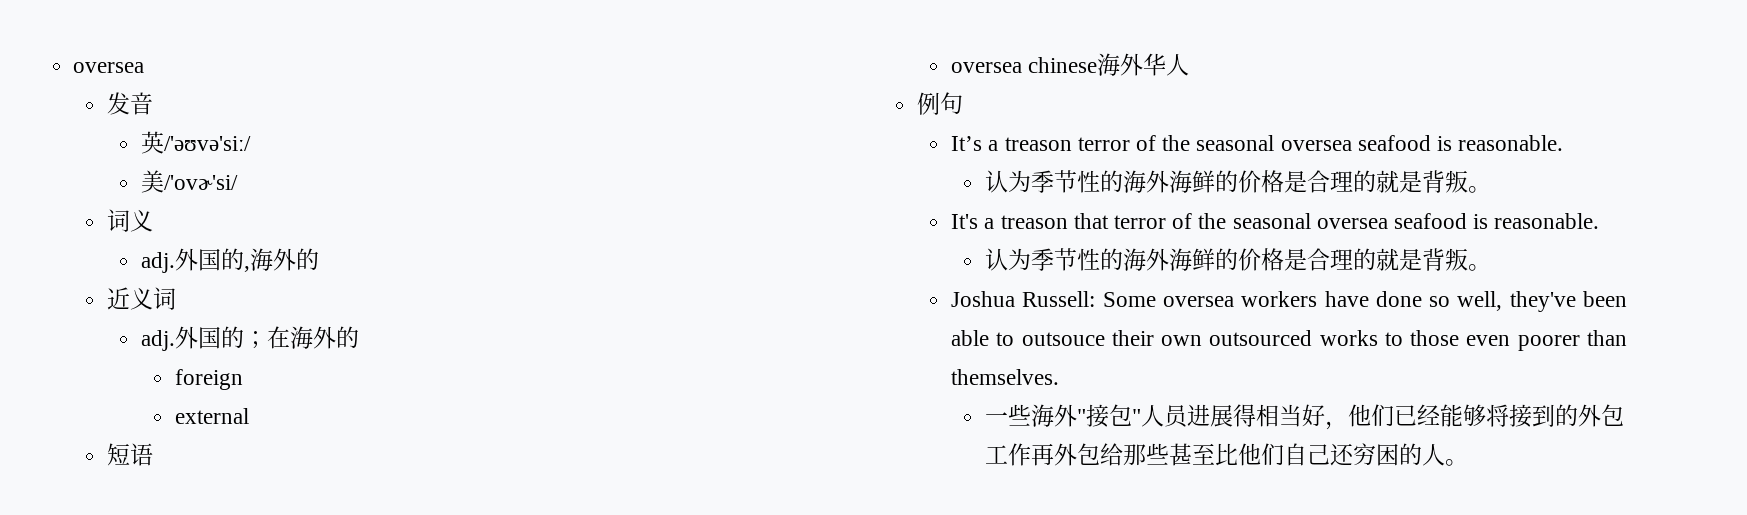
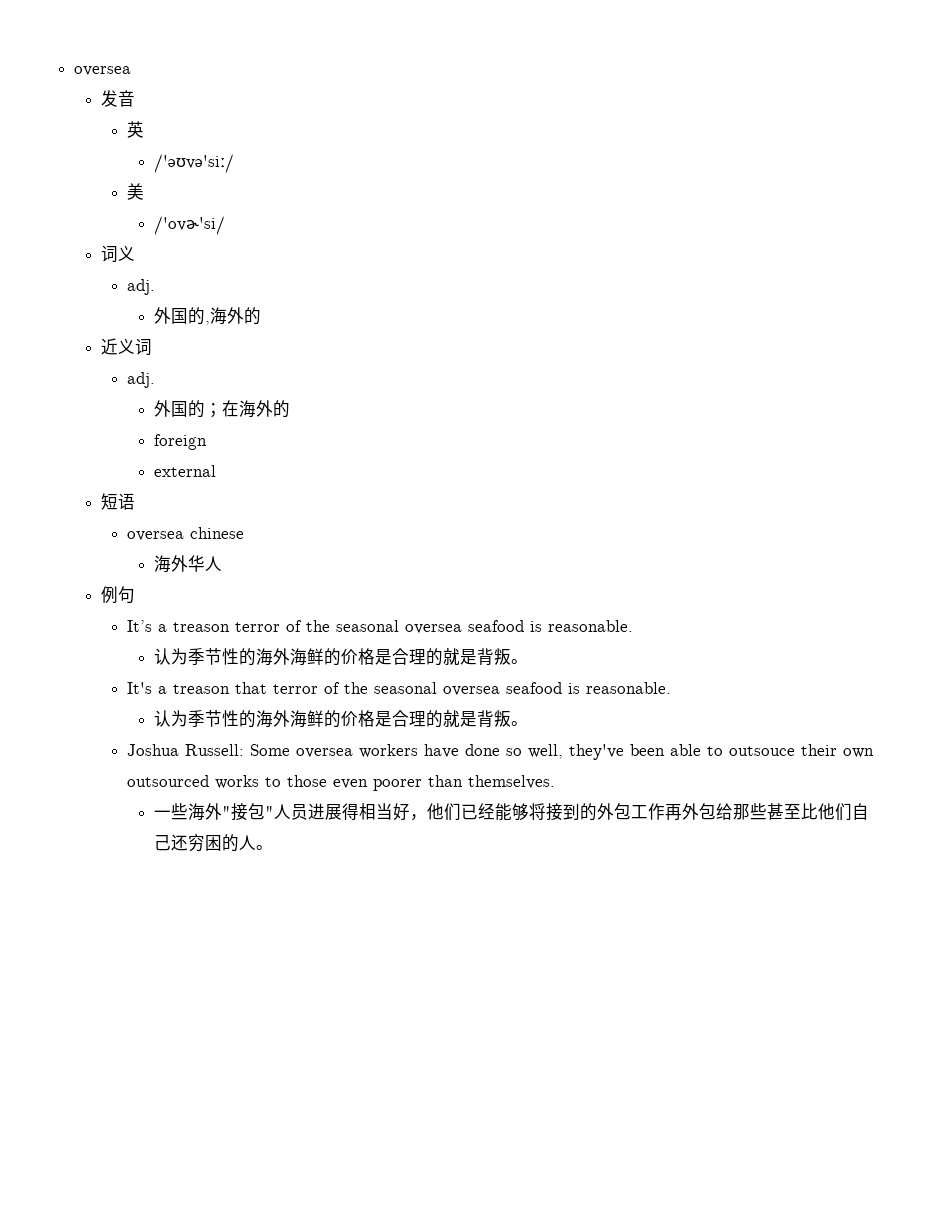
- 英/'əʊvə'siː/
+ 英
+ /'əʊvə'siː/
- 美/'ovɚ'si/
+ 美
+ /'ovɚ'si/
  词义
- adj.外国的,海外的
+ adj.
+ 外国的,海外的
  近义词
- adj.外国的；在海外的
+ adj.
+ 外国的；在海外的
- oversea chinese海外华人
+ oversea chinese
+ 海外华人

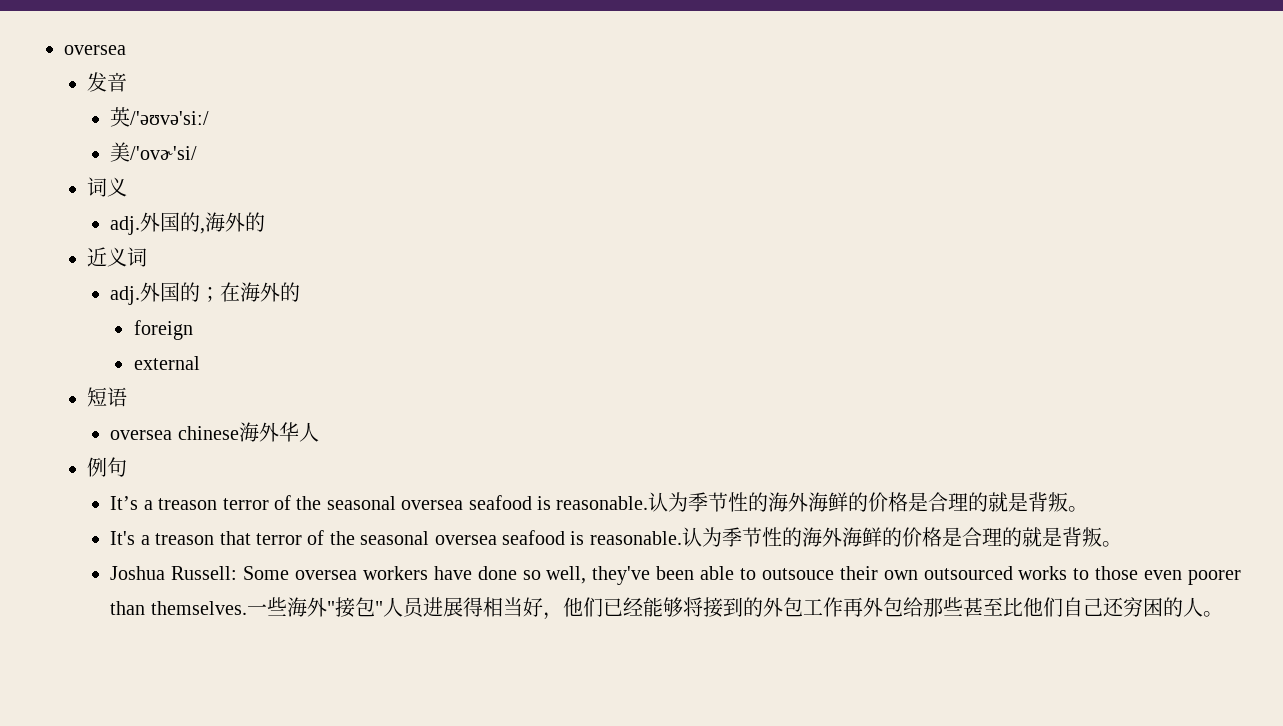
- 英
- /'əʊvə'siː/
+ 英/'əʊvə'siː/
- 美
- /'ovɚ'si/
+ 美/'ovɚ'si/
  词义
- adj.
- 外国的,海外的
+ adj.外国的,海外的
  近义词
- adj.
- 外国的；在海外的
+ adj.外国的；在海外的
- oversea chinese
- 海外华人
+ oversea chinese海外华人
- It’s a treason terror of the seasonal oversea seafood is reasonable.
- 认为季节性的海外海鲜的价格是合理的就是背叛。
+ It’s a treason terror of the seasonal oversea seafood is reasonable.认为季节性的海外海鲜的价格是合理的就是背叛。
- It's a treason that terror of the seasonal oversea seafood is reasonable.
- 认为季节性的海外海鲜的价格是合理的就是背叛。
+ It's a treason that terror of the seasonal oversea seafood is reasonable.认为季节性的海外海鲜的价格是合理的就是背叛。
- Joshua Russell: Some oversea workers have done so well, they've been able to outsouce their own outsourced works to those even poorer than themselves.
- 一些海外"接包"人员进展得相当好，他们已经能够将接到的外包工作再外包给那些甚至比他们自己还穷困的人。
+ Joshua Russell: Some oversea workers have done so well, they've been able to outsouce their own outsourced works to those even poorer than themselves.一些海外"接包"人员进展得相当好，他们已经能够将接到的外包工作再外包给那些甚至比他们自己还穷困的人。

